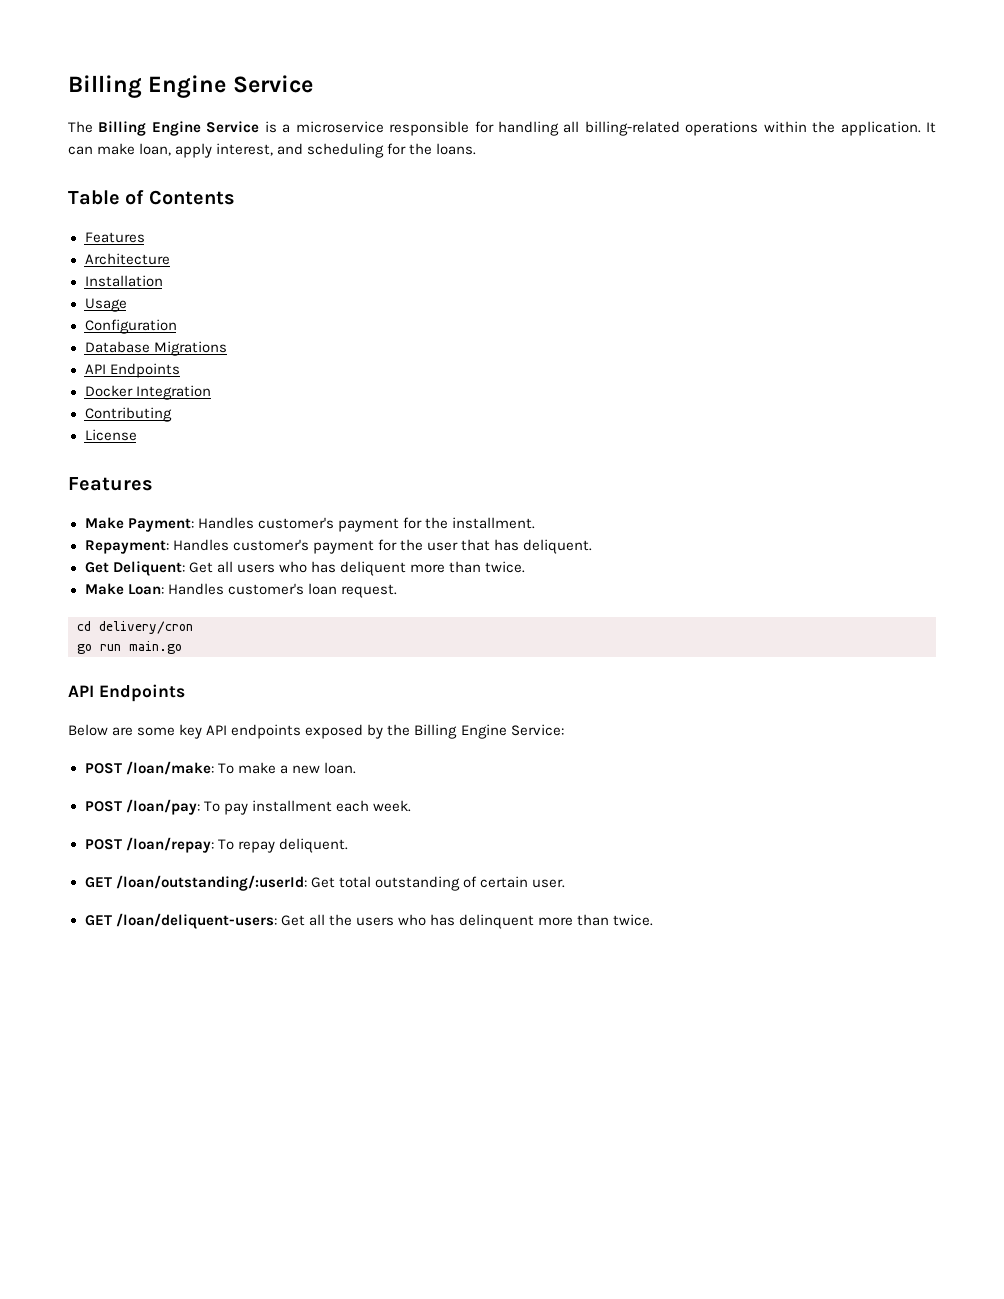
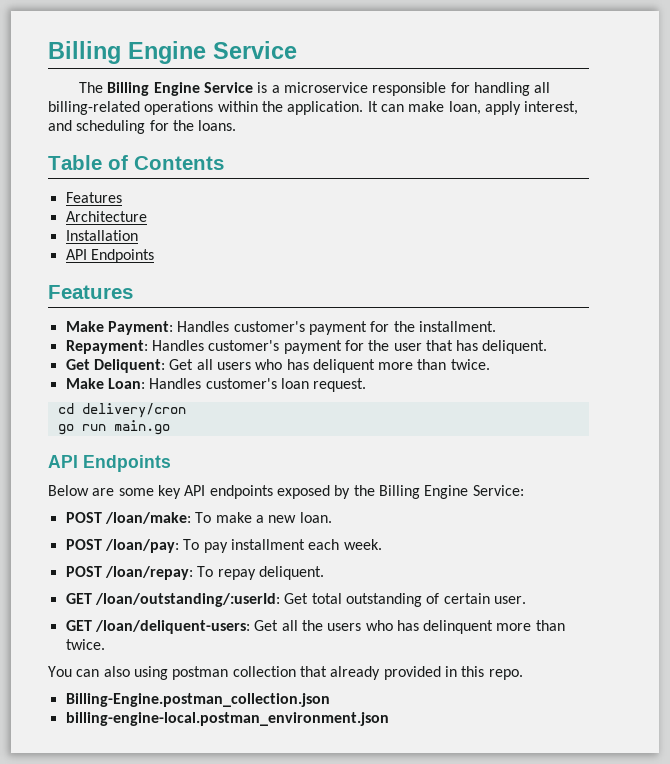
  Installation
- Usage
- Configuration
- Database Migrations
  API Endpoints
- Docker Integration
- Contributing
- License
+ You can also using postman collection that already provided in this repo.
+ Billing-Engine.postman_collection.json
+ billing-engine-local.postman_environment.json

